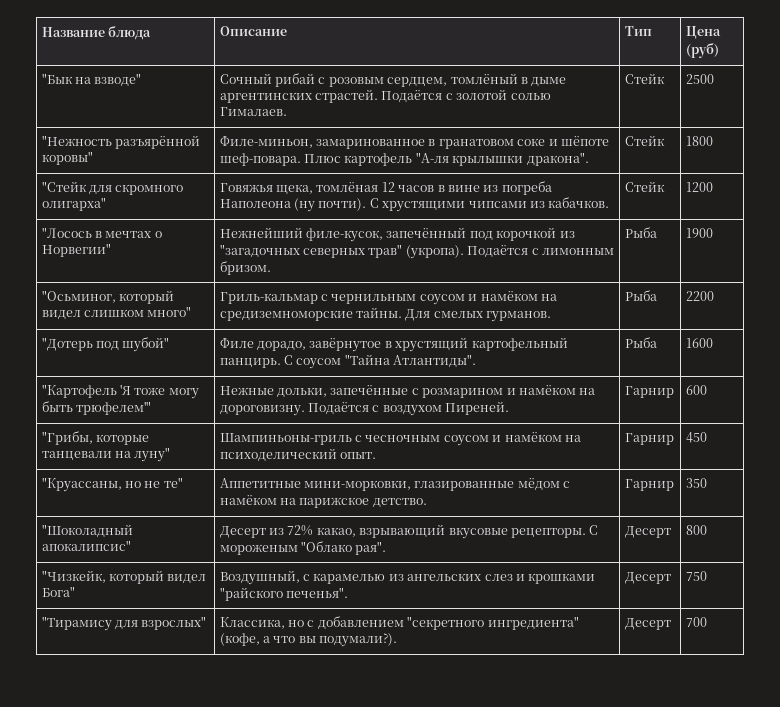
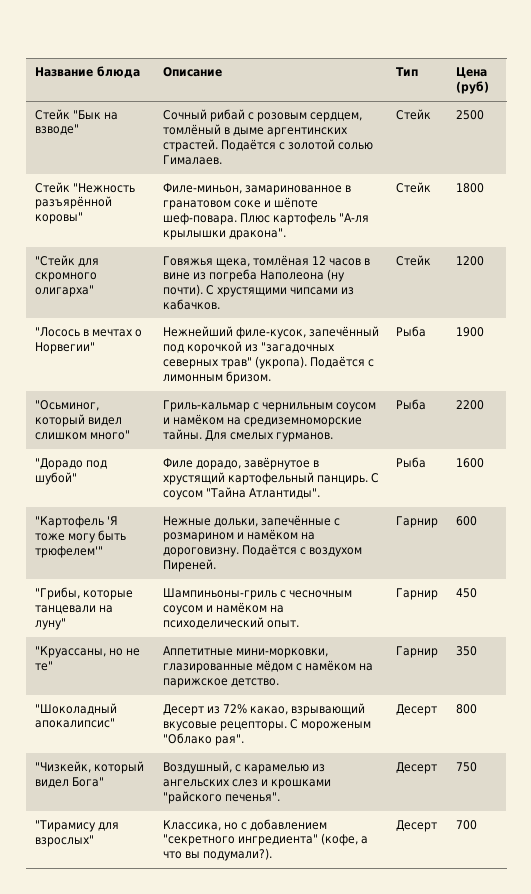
- "Бык на взводе" | Сочный рибай с розовым сердцем, томлёный в дыме аргентинских страстей. Подаётся с золотой солью Гималаев. | Стейк | 2500
+ Стейк "Бык на взводе" | Сочный рибай с розовым сердцем, томлёный в дыме аргентинских страстей. Подаётся с золотой солью Гималаев. | Стейк | 2500
- "Нежность разъярённой коровы" | Филе-миньон, замаринованное в гранатовом соке и шёпоте шеф-повара. Плюс картофель "А-ля крылышки дракона". | Стейк | 1800
+ Стейк "Нежность разъярённой коровы" | Филе-миньон, замаринованное в гранатовом соке и шёпоте шеф-повара. Плюс картофель "А-ля крылышки дракона". | Стейк | 1800
- "Дотерь под шубой" | Филе дорадо, завёрнутое в хрустящий картофельный панцирь. С соусом "Тайна Атлантиды". | Рыба | 1600
+ "Дорадо под шубой" | Филе дорадо, завёрнутое в хрустящий картофельный панцирь. С соусом "Тайна Атлантиды". | Рыба | 1600

